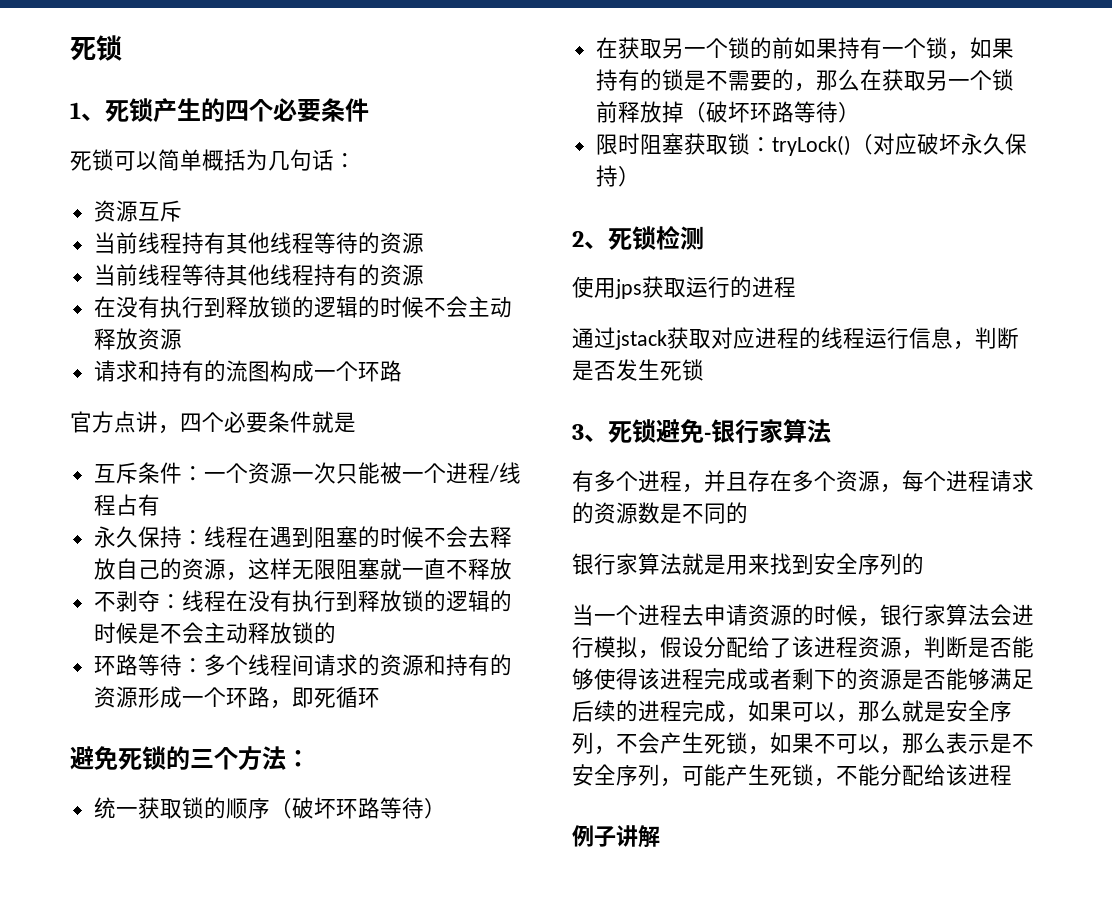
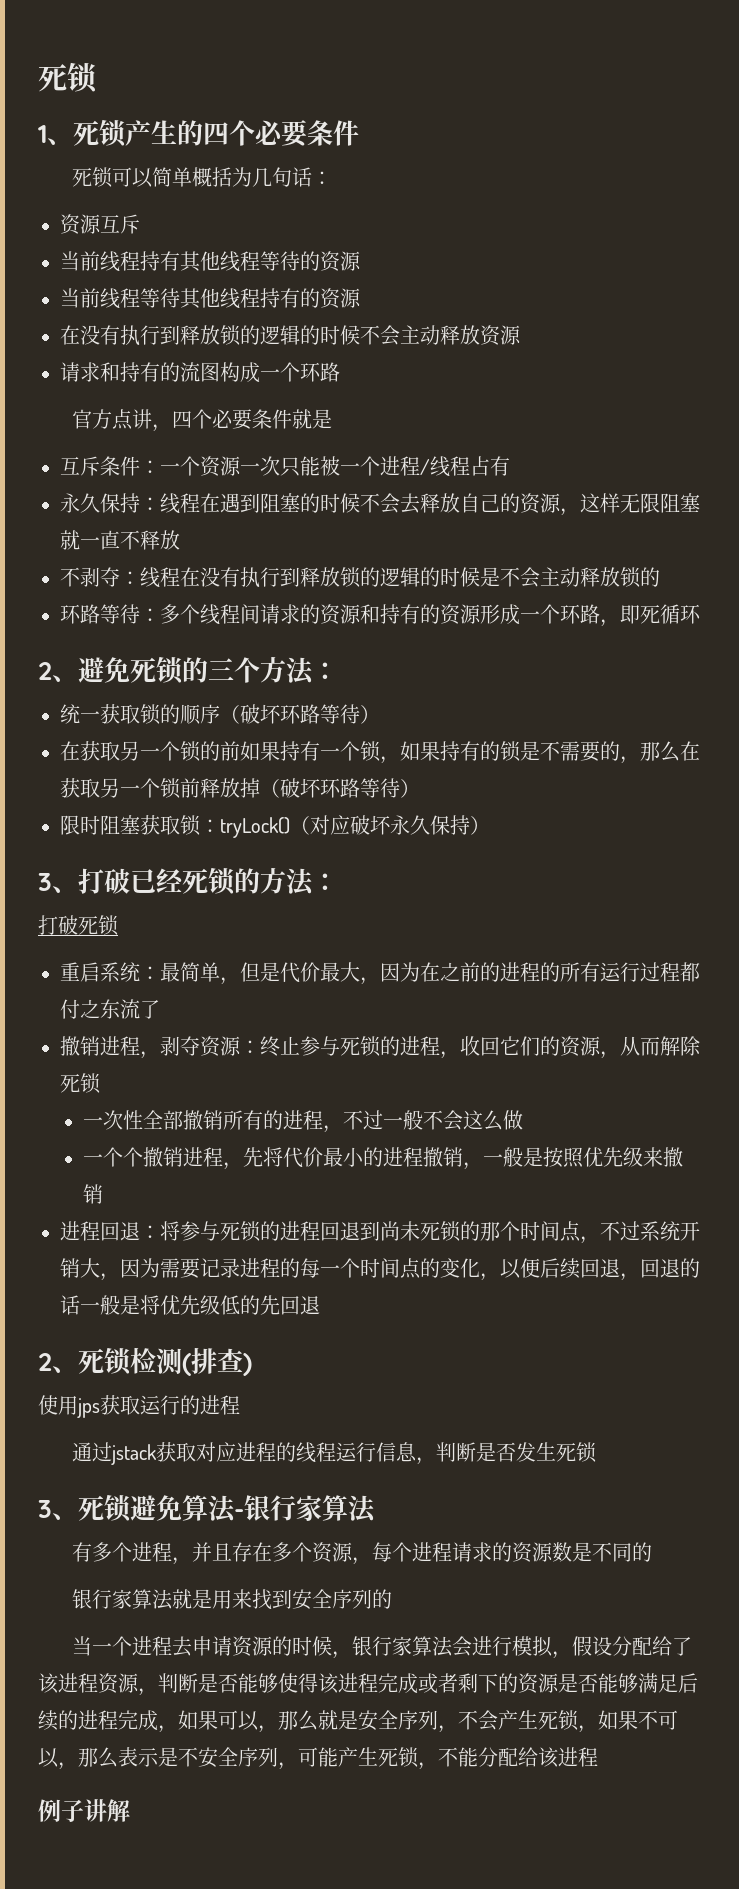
- 避免死锁的三个方法：
+ 2、避免死锁的三个方法：
+ 3、打破已经死锁的方法：
+ 打破死锁
+ 重启系统：最简单，但是代价最大，因为在之前的进程的所有运行过程都付之东流了
+ 撤销进程，剥夺资源：终止参与死锁的进程，收回它们的资源，从而解除死锁
+ 一次性全部撤销所有的进程，不过一般不会这么做
+ 一个个撤销进程，先将代价最小的进程撤销，一般是按照优先级来撤销
+ 进程回退：将参与死锁的进程回退到尚未死锁的那个时间点，不过系统开销大，因为需要记录进程的每一个时间点的变化，以便后续回退，回退的话一般是将优先级低的先回退
- 2、死锁检测
+ 2、死锁检测(排查)
- 3、死锁避免-银行家算法
+ 3、死锁避免算法-银行家算法

